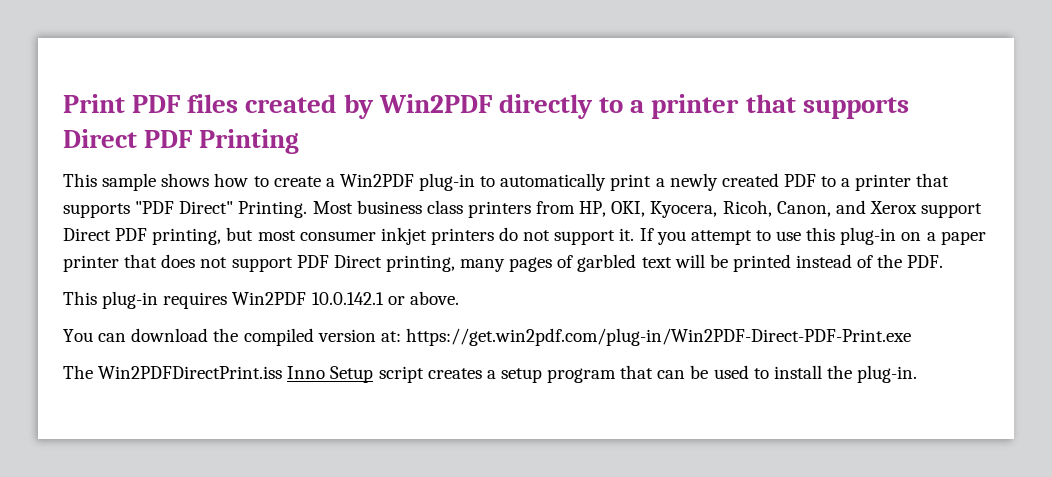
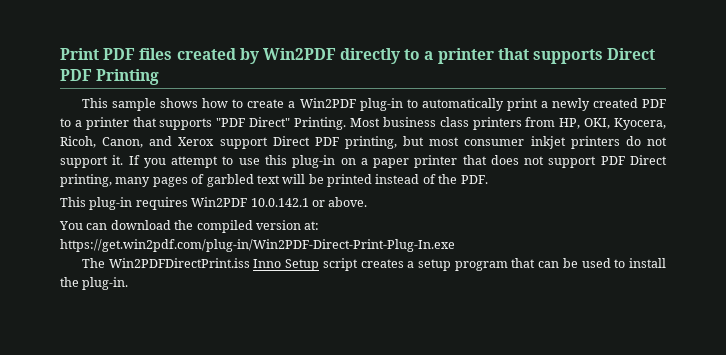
- You can download the compiled version at: https://get.win2pdf.com/plug-in/Win2PDF-Direct-PDF-Print.exe
+ You can download the compiled version at: https://get.win2pdf.com/plug-in/Win2PDF-Direct-Print-Plug-In.exe

